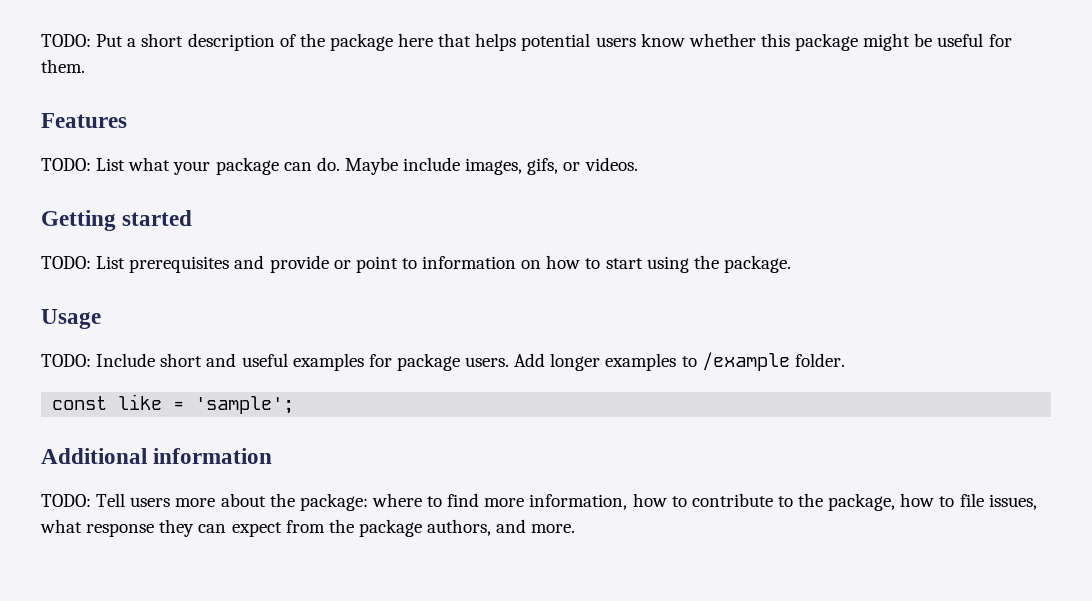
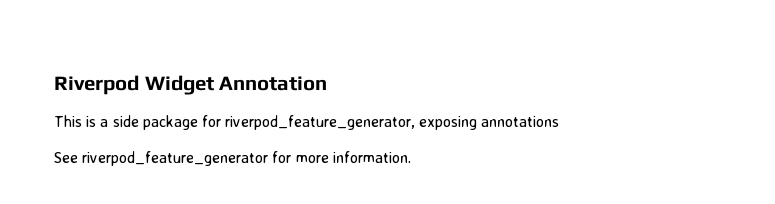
- TODO: Put a short description of the package here that helps potential users know whether this package might be useful for them.
- Features
- TODO: List what your package can do. Maybe include images, gifs, or videos.
- Getting started
- TODO: List prerequisites and provide or point to information on how to start using the package.
- Usage
- TODO: Include short and useful examples for package users. Add longer examples to /example folder.
- const like = 'sample';
- Additional information
- TODO: Tell users more about the package: where to find more information, how to contribute to the package, how to file issues, what response they can expect from the package authors, and more.
+ Riverpod Widget Annotation
+ This is a side package for riverpod_feature_generator, exposing annotations
+ See riverpod_feature_generator for more information.

